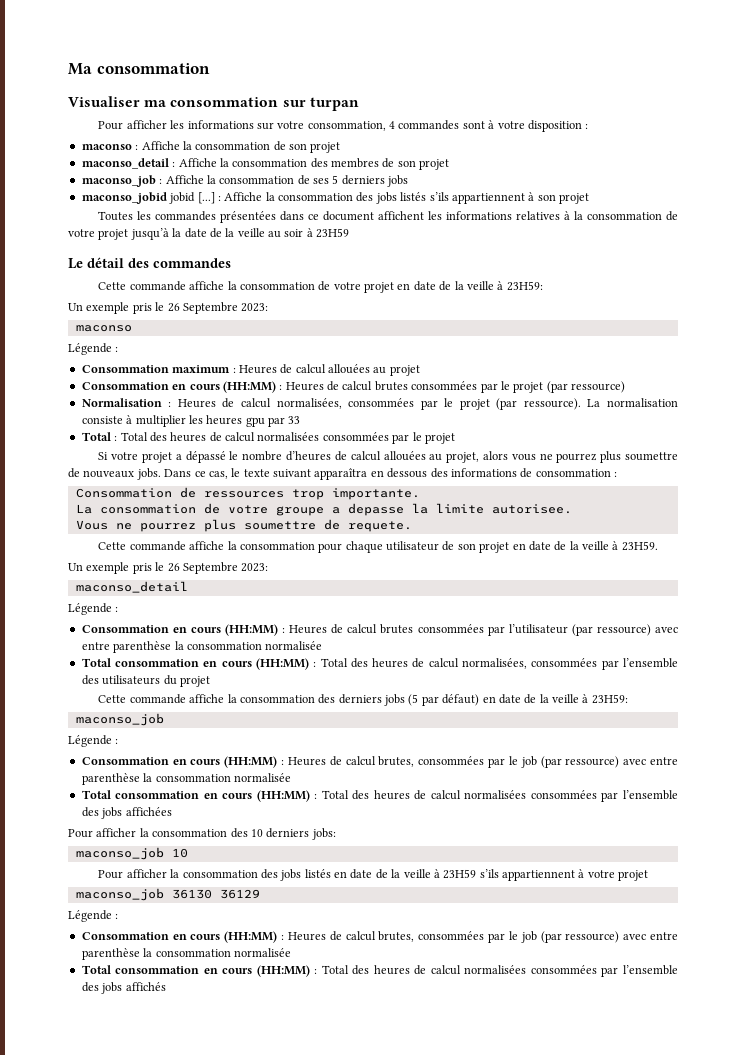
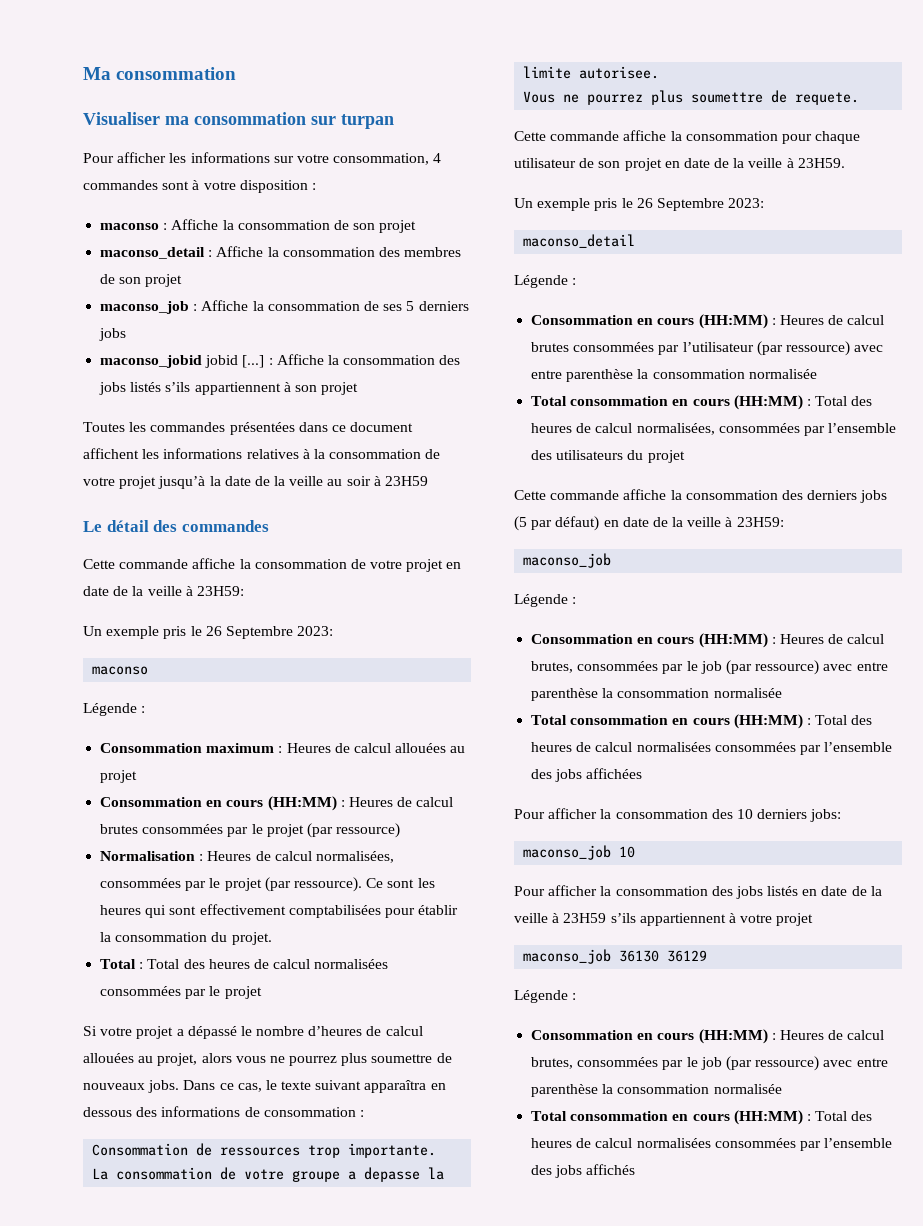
- La normalisation consiste à multiplier les heures gpu par 33
+ Ce sont les heures qui sont effectivement comptabilisées pour établir la consommation du projet.

